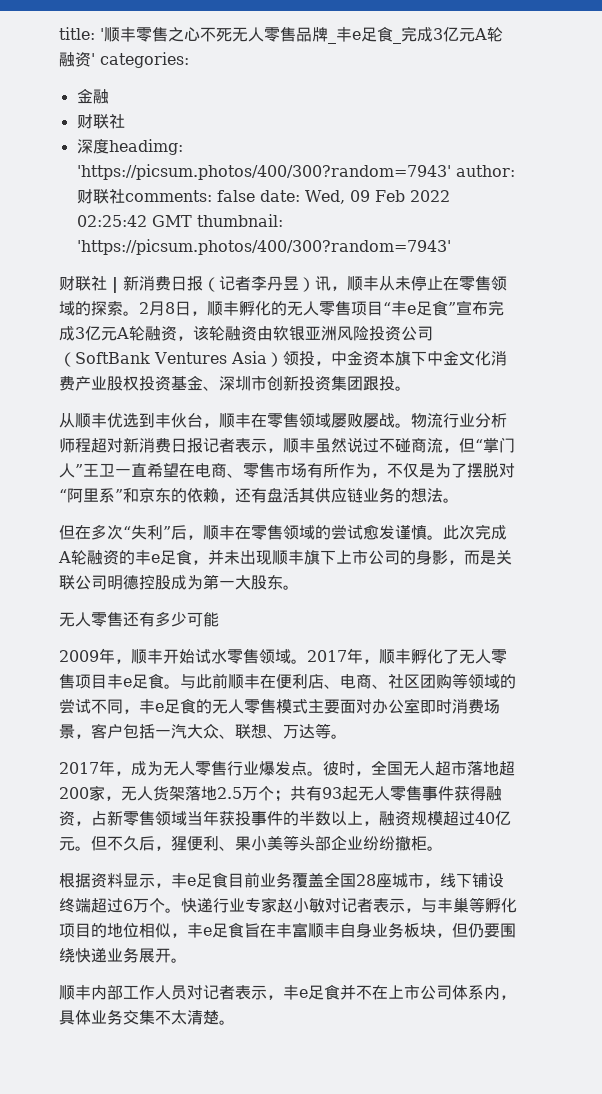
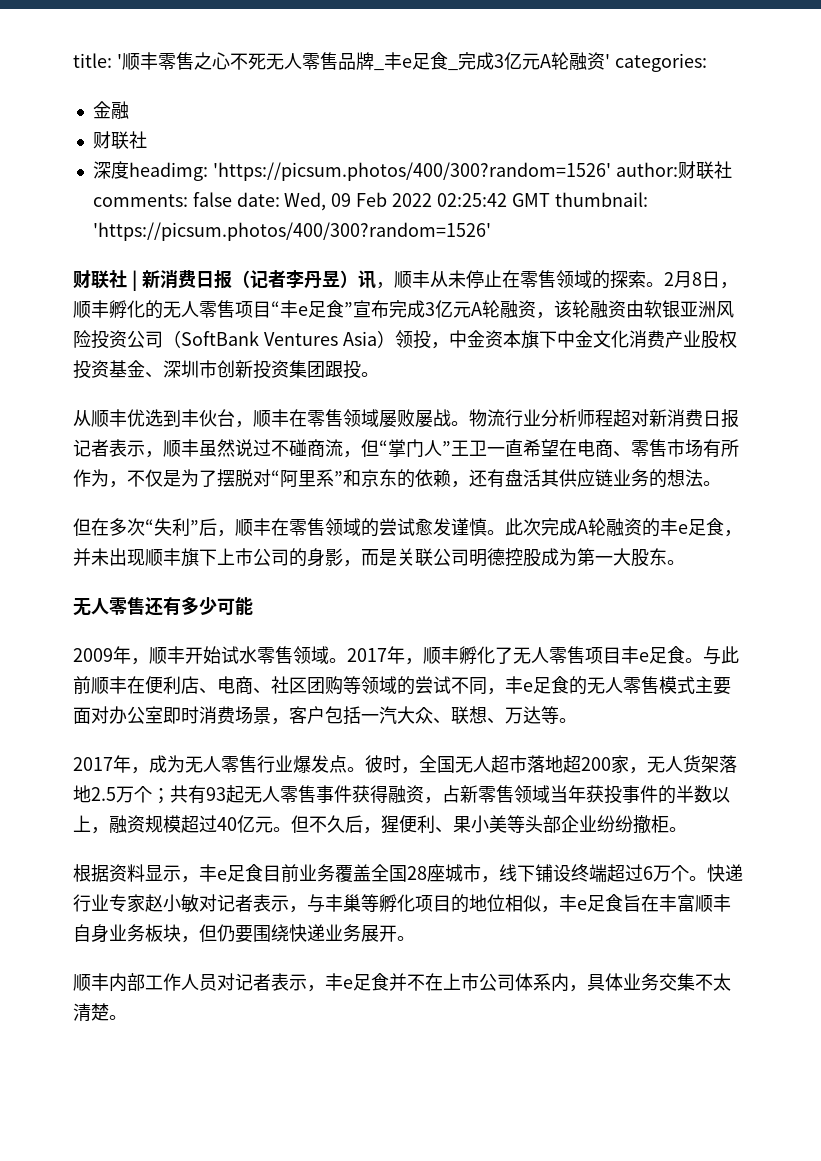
- 深度headimg: 'https://picsum.photos/400/300?random=7943' author:财联社comments: false date: Wed, 09 Feb 2022 02:25:42 GMT thumbnail: 'https://picsum.photos/400/300?random=7943'
+ 深度headimg: 'https://picsum.photos/400/300?random=1526' author:财联社comments: false date: Wed, 09 Feb 2022 02:25:42 GMT thumbnail: 'https://picsum.photos/400/300?random=1526'

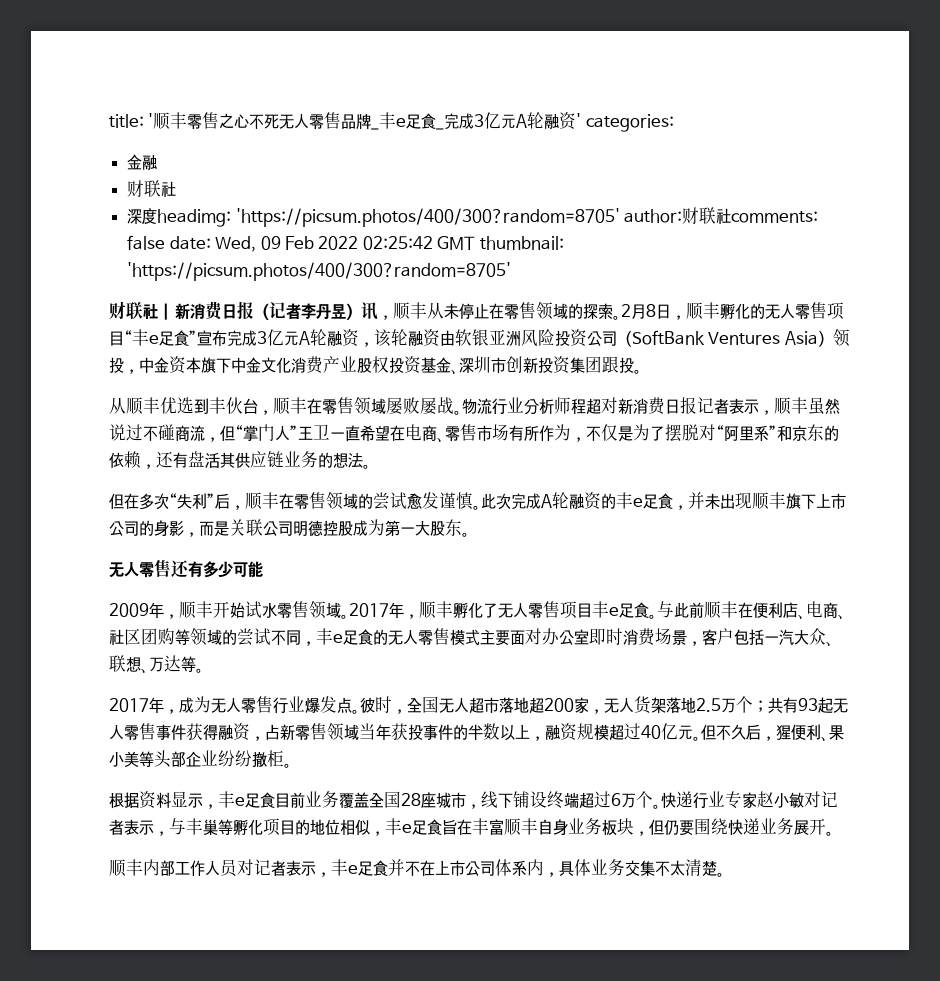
- 深度headimg: 'https://picsum.photos/400/300?random=1526' author:财联社comments: false date: Wed, 09 Feb 2022 02:25:42 GMT thumbnail: 'https://picsum.photos/400/300?random=1526'
+ 深度headimg: 'https://picsum.photos/400/300?random=8705' author:财联社comments: false date: Wed, 09 Feb 2022 02:25:42 GMT thumbnail: 'https://picsum.photos/400/300?random=8705'

